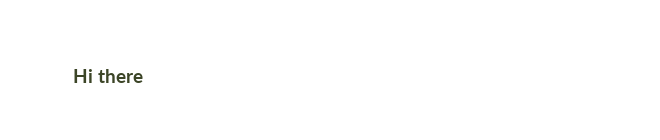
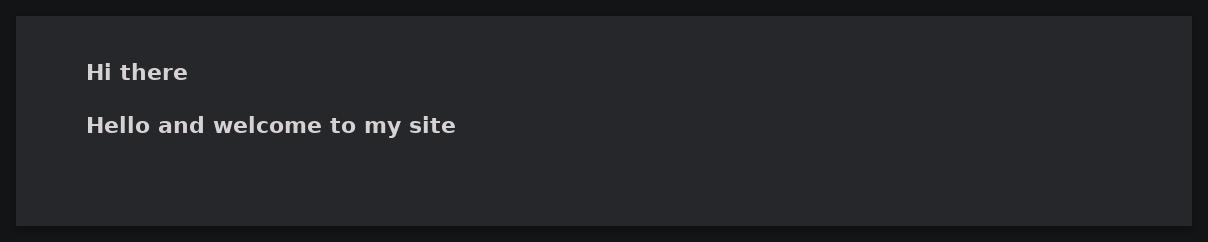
+ Hello and welcome to my site

